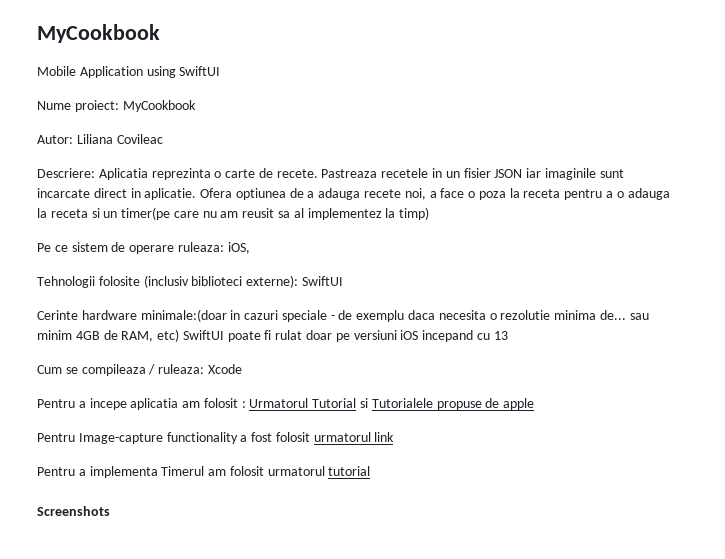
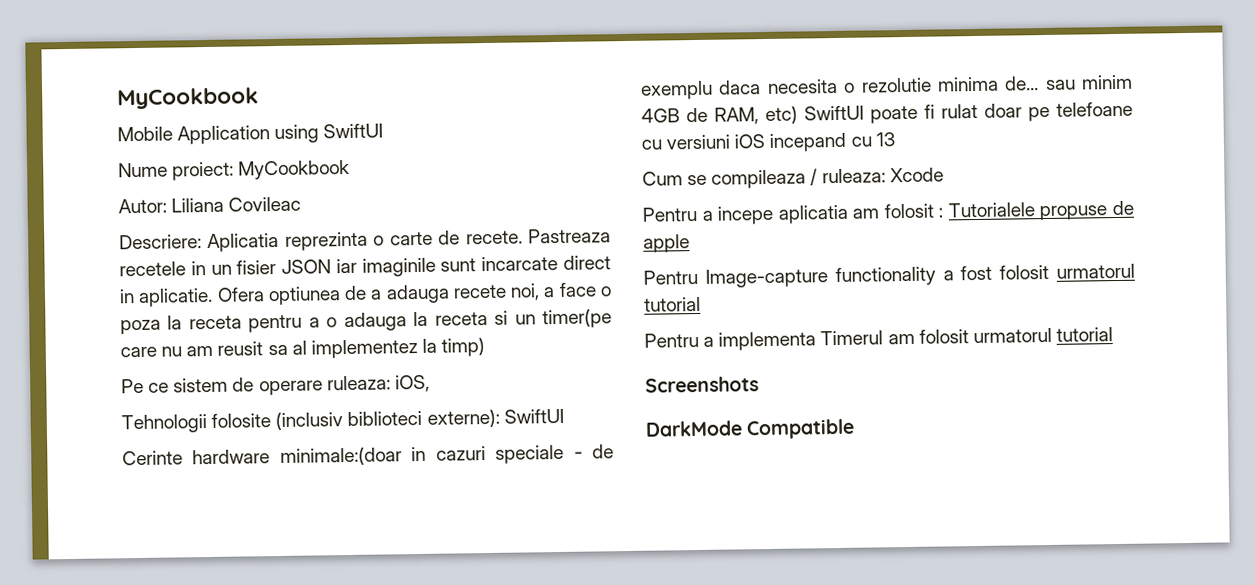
- Cerinte hardware minimale:(doar in cazuri speciale - de exemplu daca necesita o rezolutie minima de... sau minim 4GB de RAM, etc) SwiftUI poate fi rulat doar pe versiuni iOS incepand cu 13
+ Cerinte hardware minimale:(doar in cazuri speciale - de exemplu daca necesita o rezolutie minima de... sau minim 4GB de RAM, etc) SwiftUI poate fi rulat doar pe telefoane cu versiuni iOS incepand cu 13
- Pentru a incepe aplicatia am folosit : Urmatorul Tutorial si Tutorialele propuse de apple
+ Pentru a incepe aplicatia am folosit : Tutorialele propuse de apple
- Pentru Image-capture functionality a fost folosit urmatorul link
+ Pentru Image-capture functionality a fost folosit urmatorul tutorial
+ DarkMode Compatible

